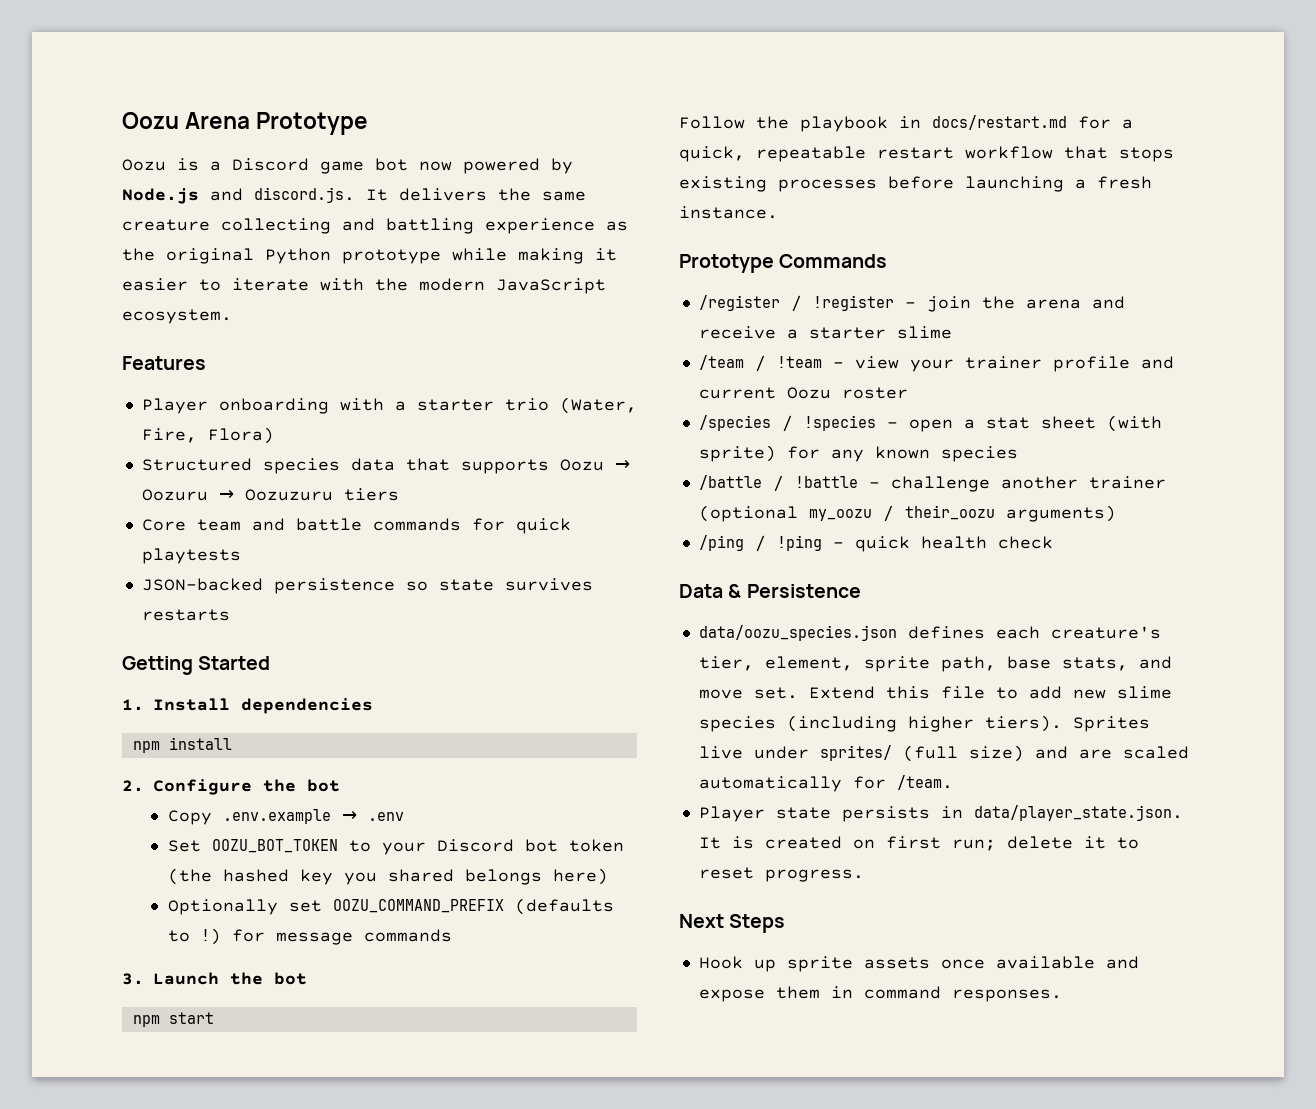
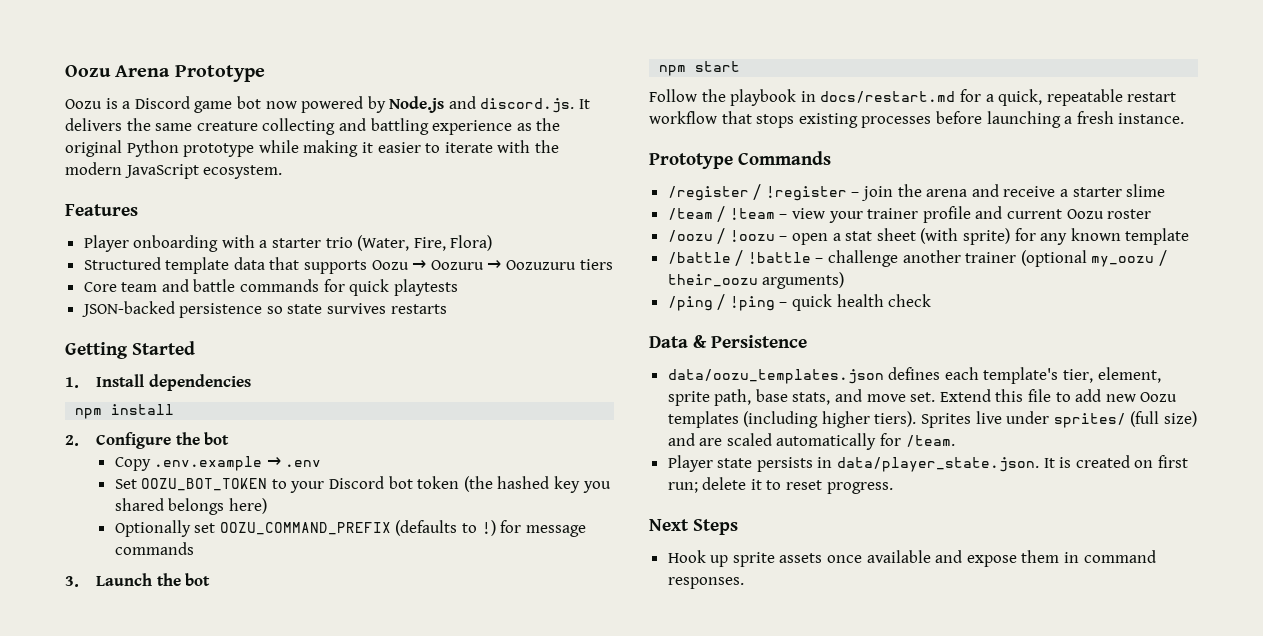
- Structured species data that supports Oozu → Oozuru → Oozuzuru tiers
+ Structured template data that supports Oozu → Oozuru → Oozuzuru tiers
- /species / !species – open a stat sheet (with sprite) for any known species
+ /oozu / !oozu – open a stat sheet (with sprite) for any known template
- data/oozu_species.json defines each creature's tier, element, sprite path, base stats, and move set.
+ data/oozu_templates.json defines each template's tier, element, sprite path, base stats, and move set.
- Extend this file to add new slime species (including higher tiers).
+ Extend this file to add new Oozu templates (including higher tiers).

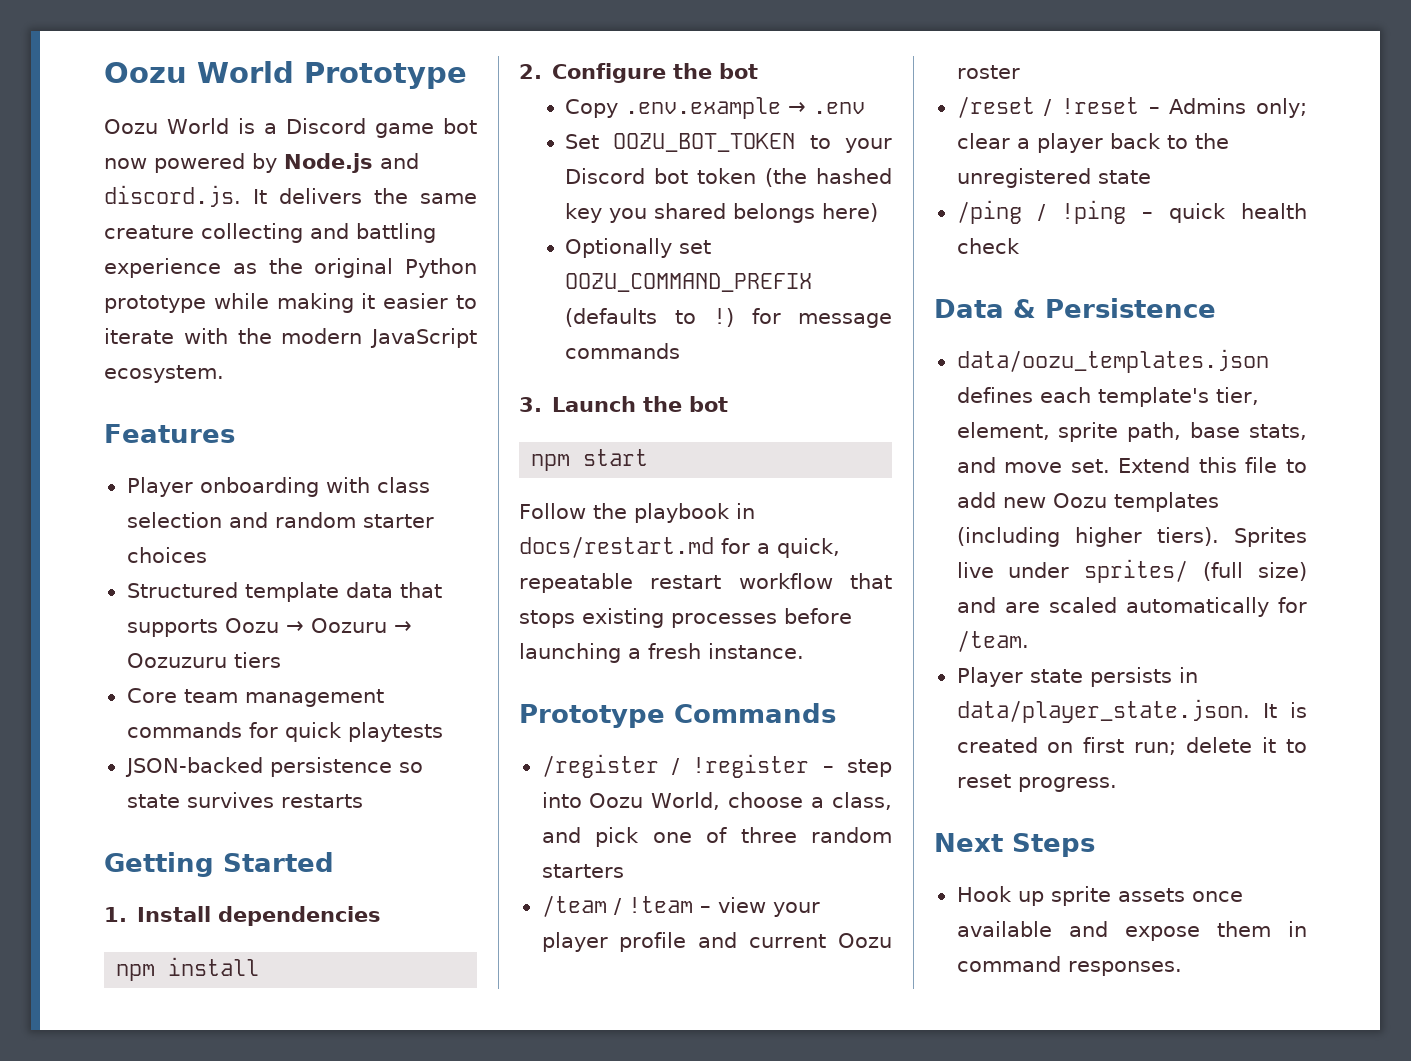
- Oozu Arena Prototype
+ Oozu World Prototype
- Oozu is a Discord game bot now powered by Node.js and discord.js. It delivers the same creature collecting and battling experience as the original Python prototype while making it easier to iterate with the modern JavaScript ecosystem.
+ Oozu World is a Discord game bot now powered by Node.js and discord.js. It delivers the same creature collecting and battling experience as the original Python prototype while making it easier to iterate with the modern JavaScript ecosystem.
- Player onboarding with a starter trio (Water, Fire, Flora)
+ Player onboarding with class selection and random starter choices
- Core team and battle commands for quick playtests
+ Core team management commands for quick playtests
- /register / !register – join the arena and receive a starter slime
+ /register / !register – step into Oozu World, choose a class, and pick one of three random starters
- /team / !team – view your trainer profile and current Oozu roster
+ /team / !team – view your player profile and current Oozu roster
- /oozu / !oozu – open a stat sheet (with sprite) for any known template
- /battle / !battle – challenge another trainer (optional my_oozu / their_oozu arguments)
+ /reset / !reset – Admins only; clear a player back to the unregistered state

